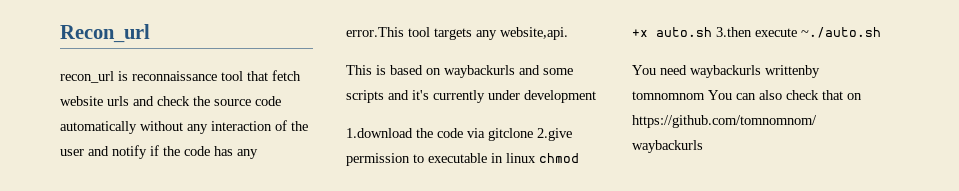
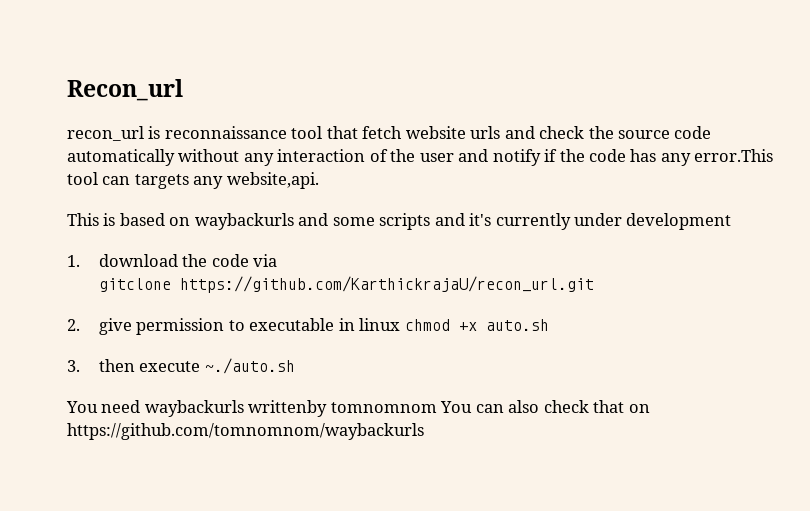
- recon_url is reconnaissance tool that fetch website urls and check the source code automatically without any interaction of the user and notify if the code has any error.This tool targets any website,api.
+ recon_url is reconnaissance tool that fetch website urls and check the source code automatically without any interaction of the user and notify if the code has any error.This tool can targets any website,api.
- 1.download the code via gitclone 2.give permission to executable in linux chmod +x auto.sh 3.then execute ~./auto.sh
+ 1. download the code via
+ gitclone https://github.com/KarthickrajaU/recon_url.git
+ 2. give permission to executable in linux chmod +x auto.sh
+ 3. then execute ~./auto.sh

